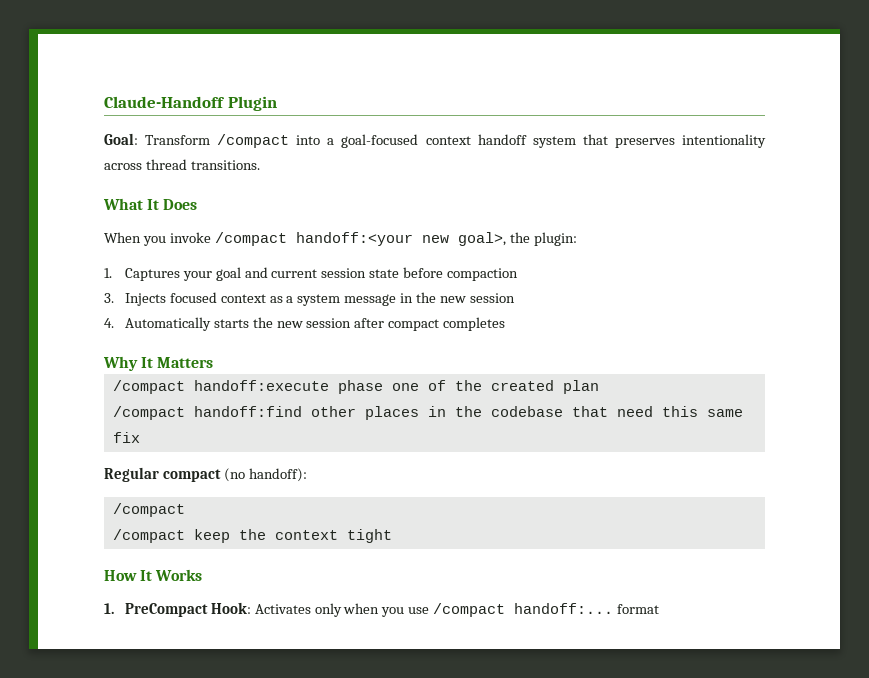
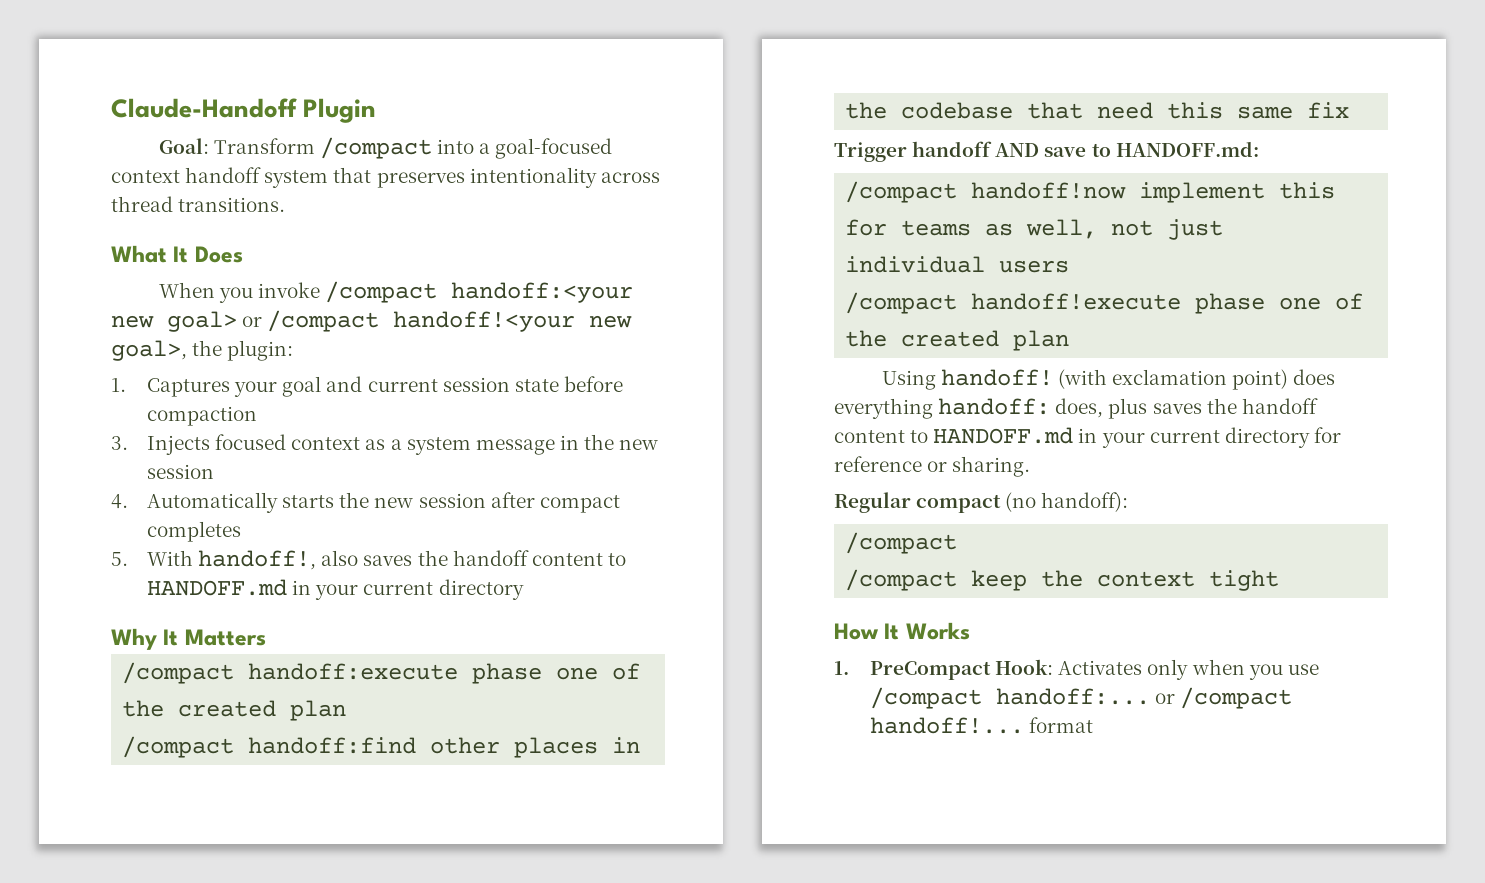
- When you invoke /compact handoff:<your new goal>, the plugin:
+ When you invoke /compact handoff:<your new goal> or /compact handoff!<your new goal>, the plugin:
+ 5. With handoff!, also saves the handoff content to HANDOFF.md in your current directory
+ Trigger handoff AND save to HANDOFF.md:
+ /compact handoff!now implement this for teams as well, not just individual users
+ /compact handoff!execute phase one of the created plan
+ Using handoff! (with exclamation point) does everything handoff: does, plus saves the handoff content to HANDOFF.md in your current directory for reference or sharing.
- 1. PreCompact Hook: Activates only when you use /compact handoff:... format
+ 1. PreCompact Hook: Activates only when you use /compact handoff:... or /compact handoff!... format

